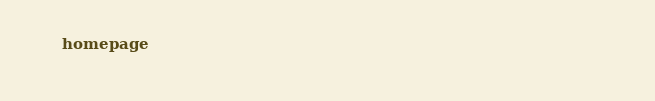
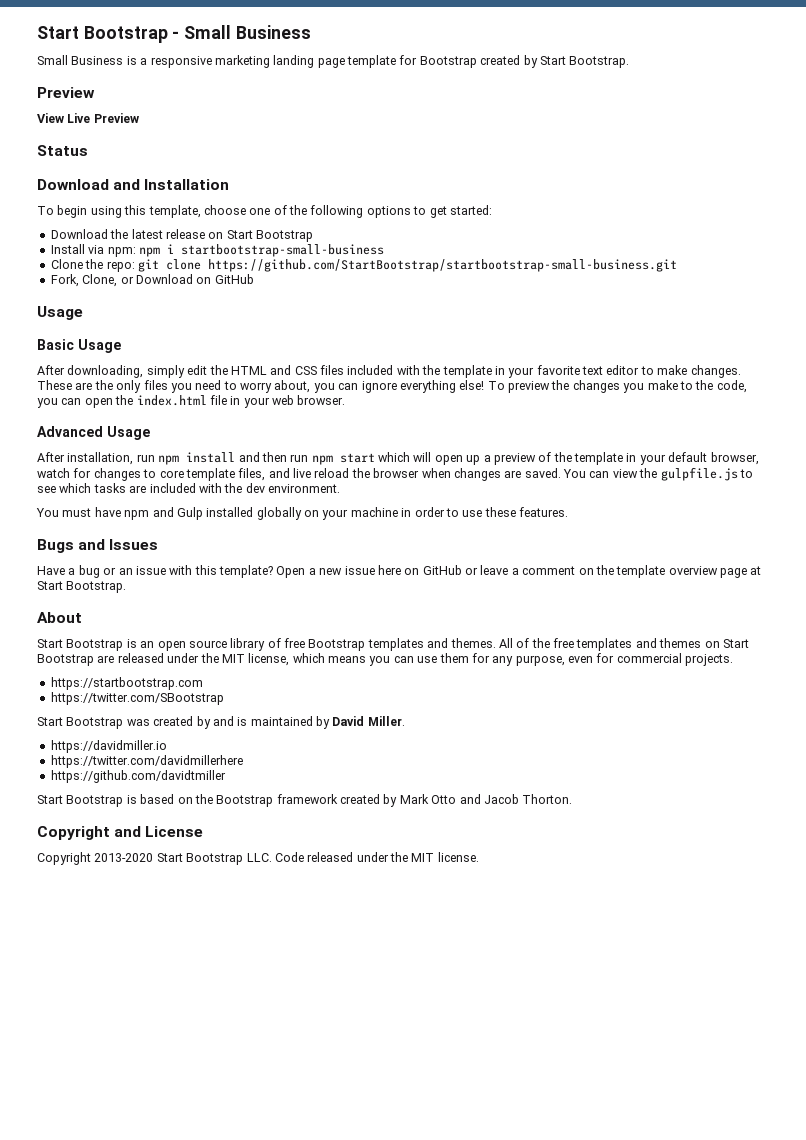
- homepage
+ Start Bootstrap - Small Business
+ Small Business is a responsive marketing landing page template for Bootstrap created by Start Bootstrap.
+ Preview
+ View Live Preview
+ Status
+ Download and Installation
+ To begin using this template, choose one of the following options to get started:
+ Download the latest release on Start Bootstrap
+ Install via npm: npm i startbootstrap-small-business
+ Clone the repo: git clone https://github.com/StartBootstrap/startbootstrap-small-business.git
+ Fork, Clone, or Download on GitHub
+ Usage
+ Basic Usage
+ After downloading, simply edit the HTML and CSS files included with the template in your favorite text editor to make changes. These are the only files you need to worry about, you can ignore everything else! To preview the changes you make to the code, you can open the index.html file in your web browser.
+ Advanced Usage
+ After installation, run npm install and then run npm start which will open up a preview of the template in your default browser, watch for changes to core template files, and live reload the browser when changes are saved. You can view the gulpfile.js to see which tasks are included with the dev environment.
+ You must have npm and Gulp installed globally on your machine in order to use these features.
+ Bugs and Issues
+ Have a bug or an issue with this template? Open a new issue here on GitHub or leave a comment on the template overview page at Start Bootstrap.
+ About
+ Start Bootstrap is an open source library of free Bootstrap templates and themes. All of the free templates and themes on Start Bootstrap are released under the MIT license, which means you can use them for any purpose, even for commercial projects.
+ https://startbootstrap.com
+ https://twitter.com/SBootstrap
+ Start Bootstrap was created by and is maintained by David Miller.
+ https://davidmiller.io
+ https://twitter.com/davidmillerhere
+ https://github.com/davidtmiller
+ Start Bootstrap is based on the Bootstrap framework created by Mark Otto and Jacob Thorton.
+ Copyright and License
+ Copyright 2013-2020 Start Bootstrap LLC. Code released under the MIT license.

